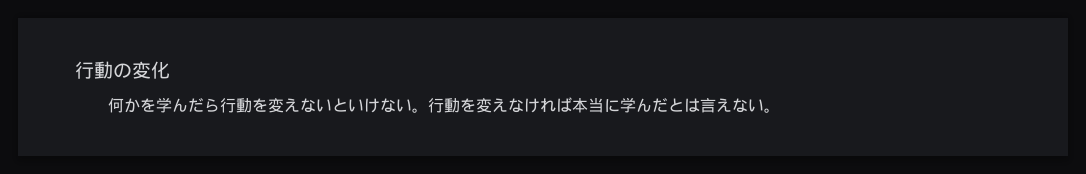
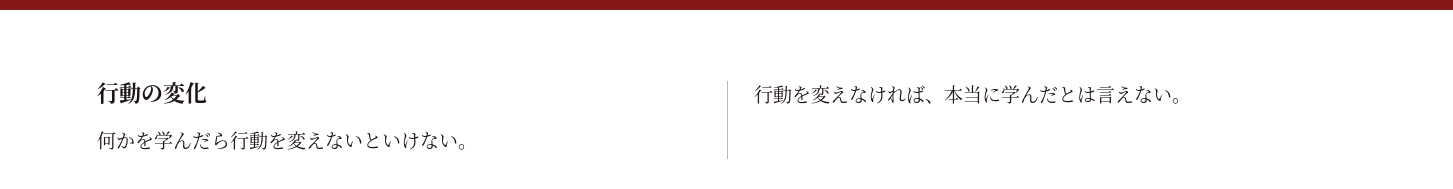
- 何かを学んだら行動を変えないといけない。行動を変えなければ本当に学んだとは言えない。
+ 何かを学んだら行動を変えないといけない。
+ 行動を変えなければ、本当に学んだとは言えない。

